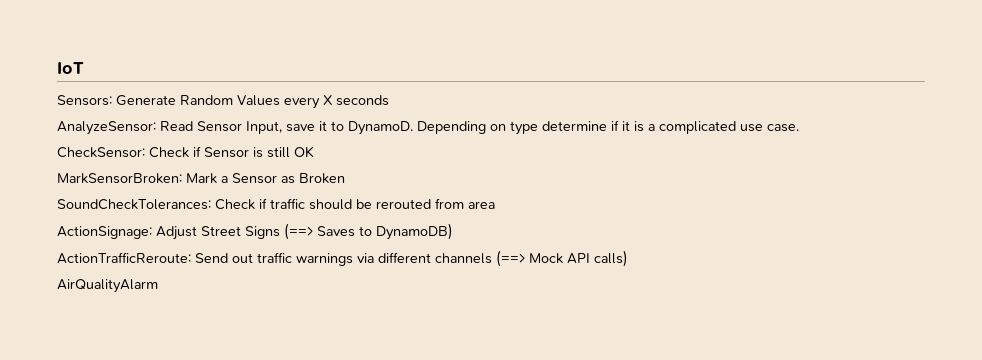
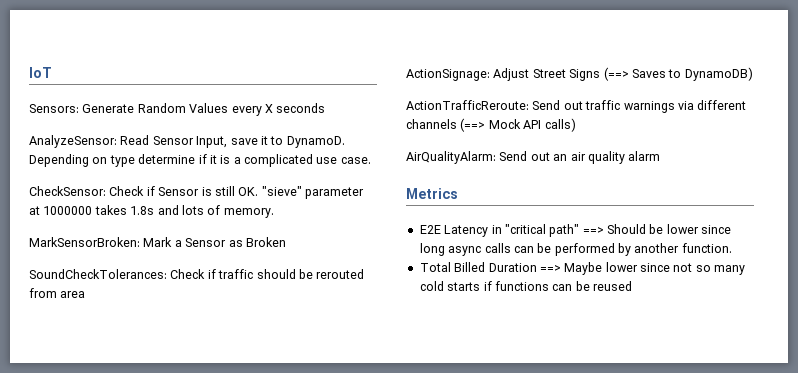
- CheckSensor: Check if Sensor is still OK
+ CheckSensor: Check if Sensor is still OK. "sieve" parameter at 1000000 takes 1.8s and lots of memory.
- AirQualityAlarm
+ AirQualityAlarm: Send out an air quality alarm
+ Metrics
+ E2E Latency in "critical path" ==> Should be lower since long async calls can be performed by another function.
+ Total Billed Duration ==> Maybe lower since not so many cold starts if functions can be reused

